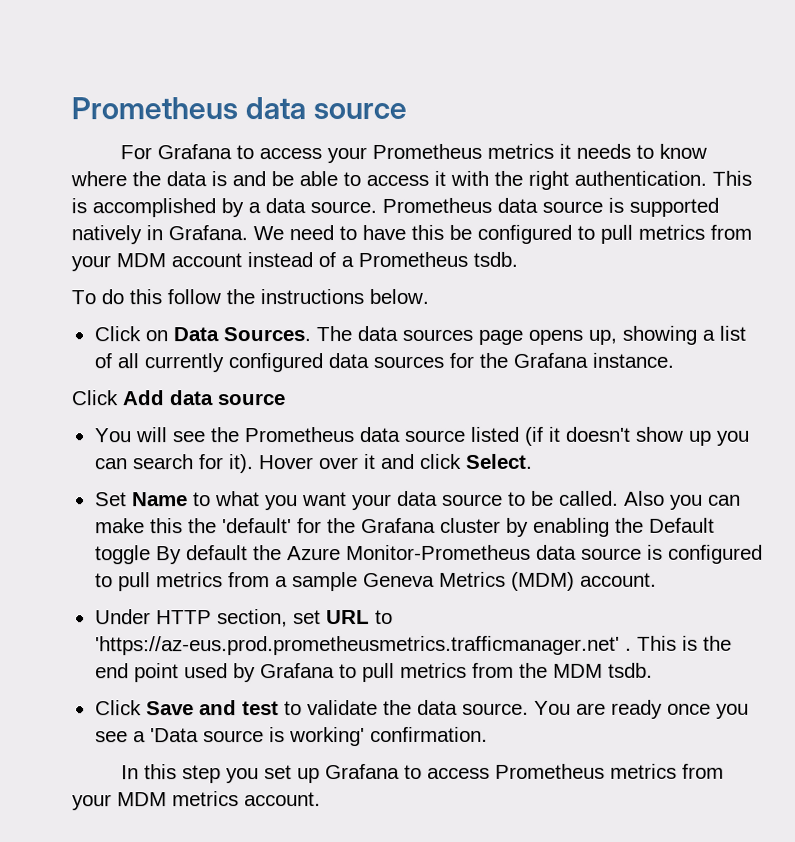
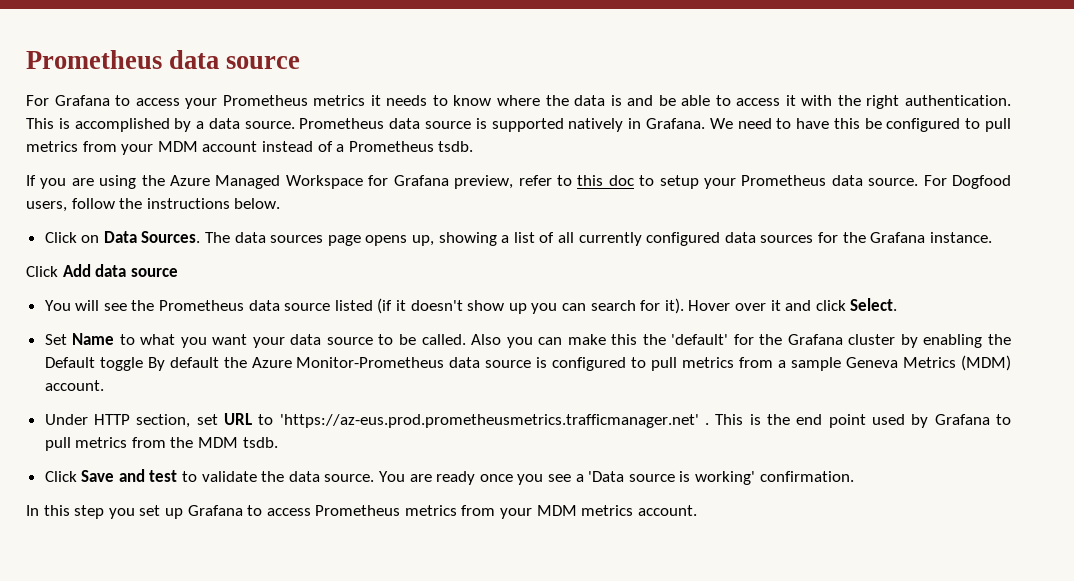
- To do this follow the instructions below.
+ If you are using the Azure Managed Workspace for Grafana preview, refer to this doc to setup your Prometheus data source. For Dogfood users, follow the instructions below.

